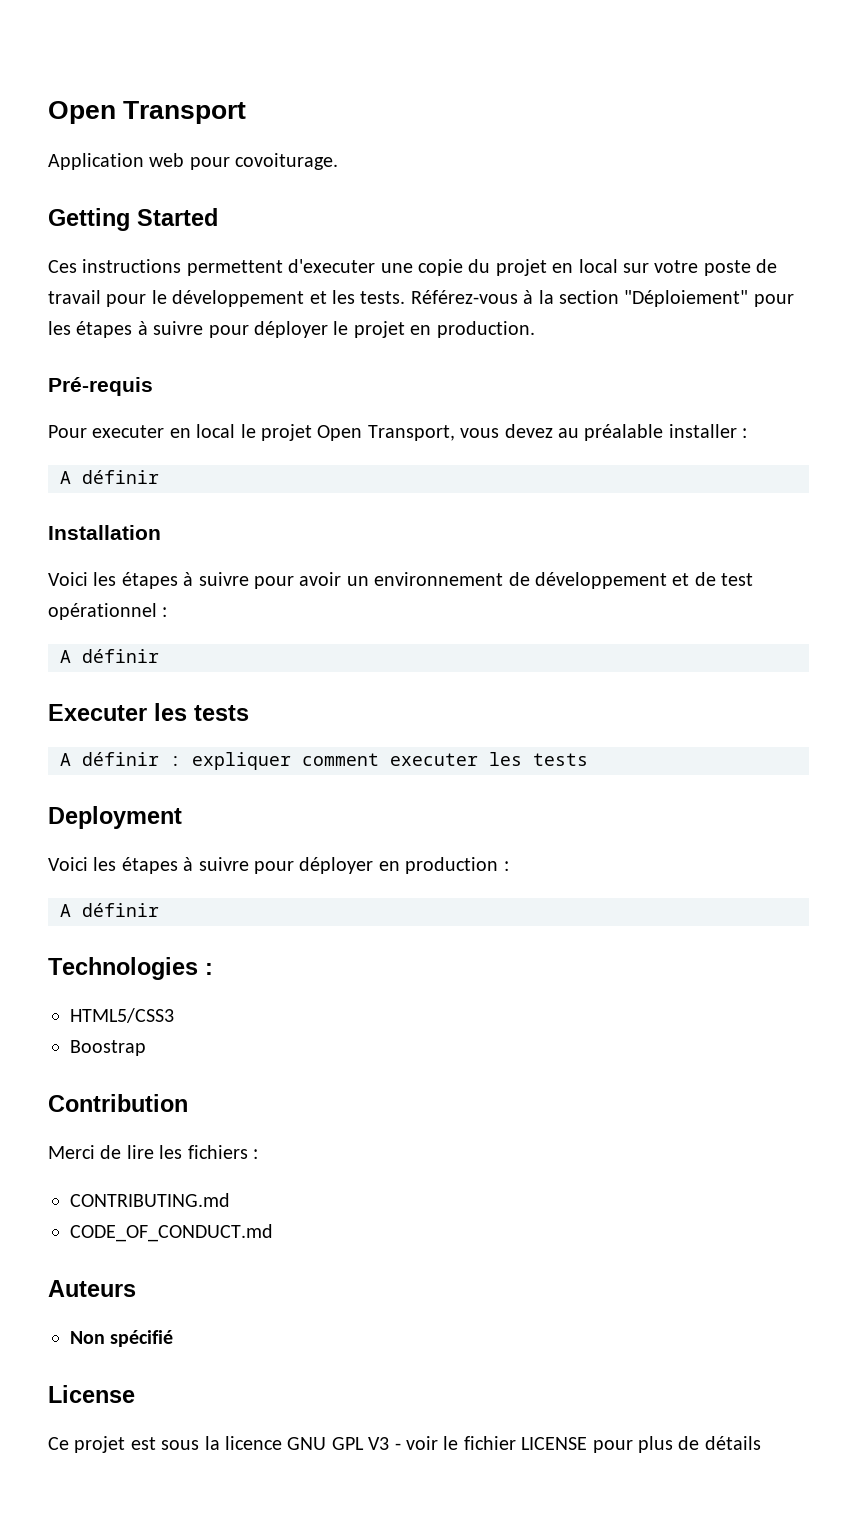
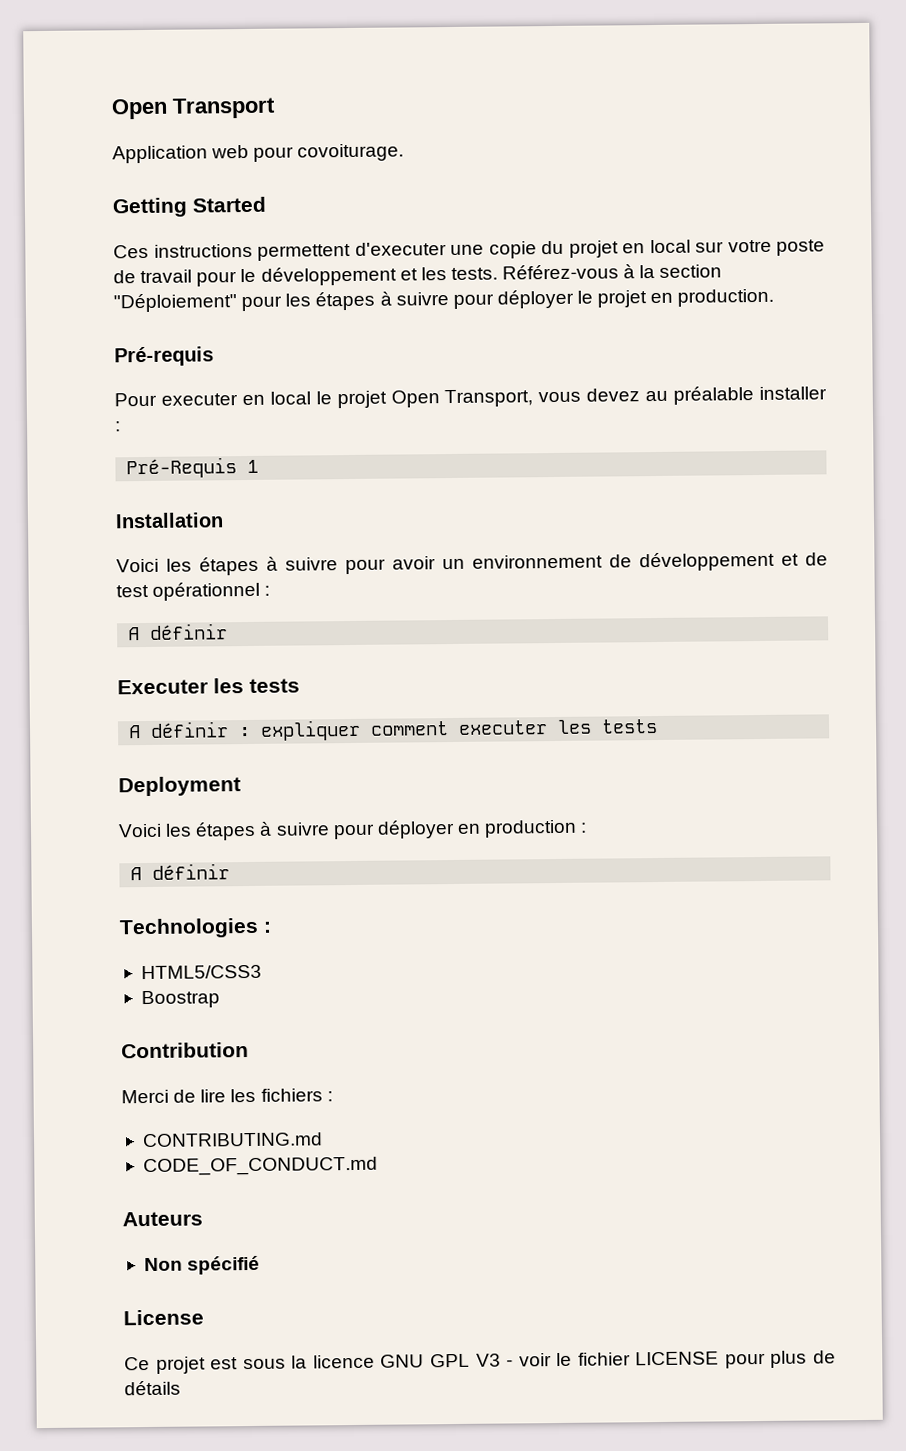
  Pour executer en local le projet Open Transport, vous devez au préalable installer :
- A définir
+ Pré-Requis 1

